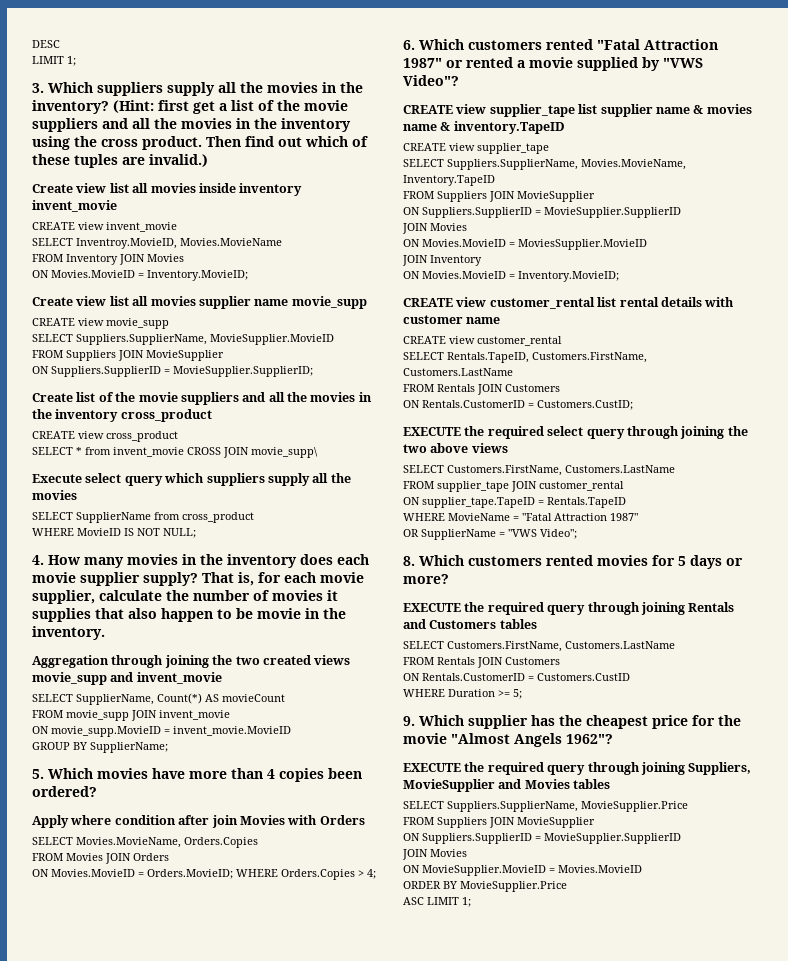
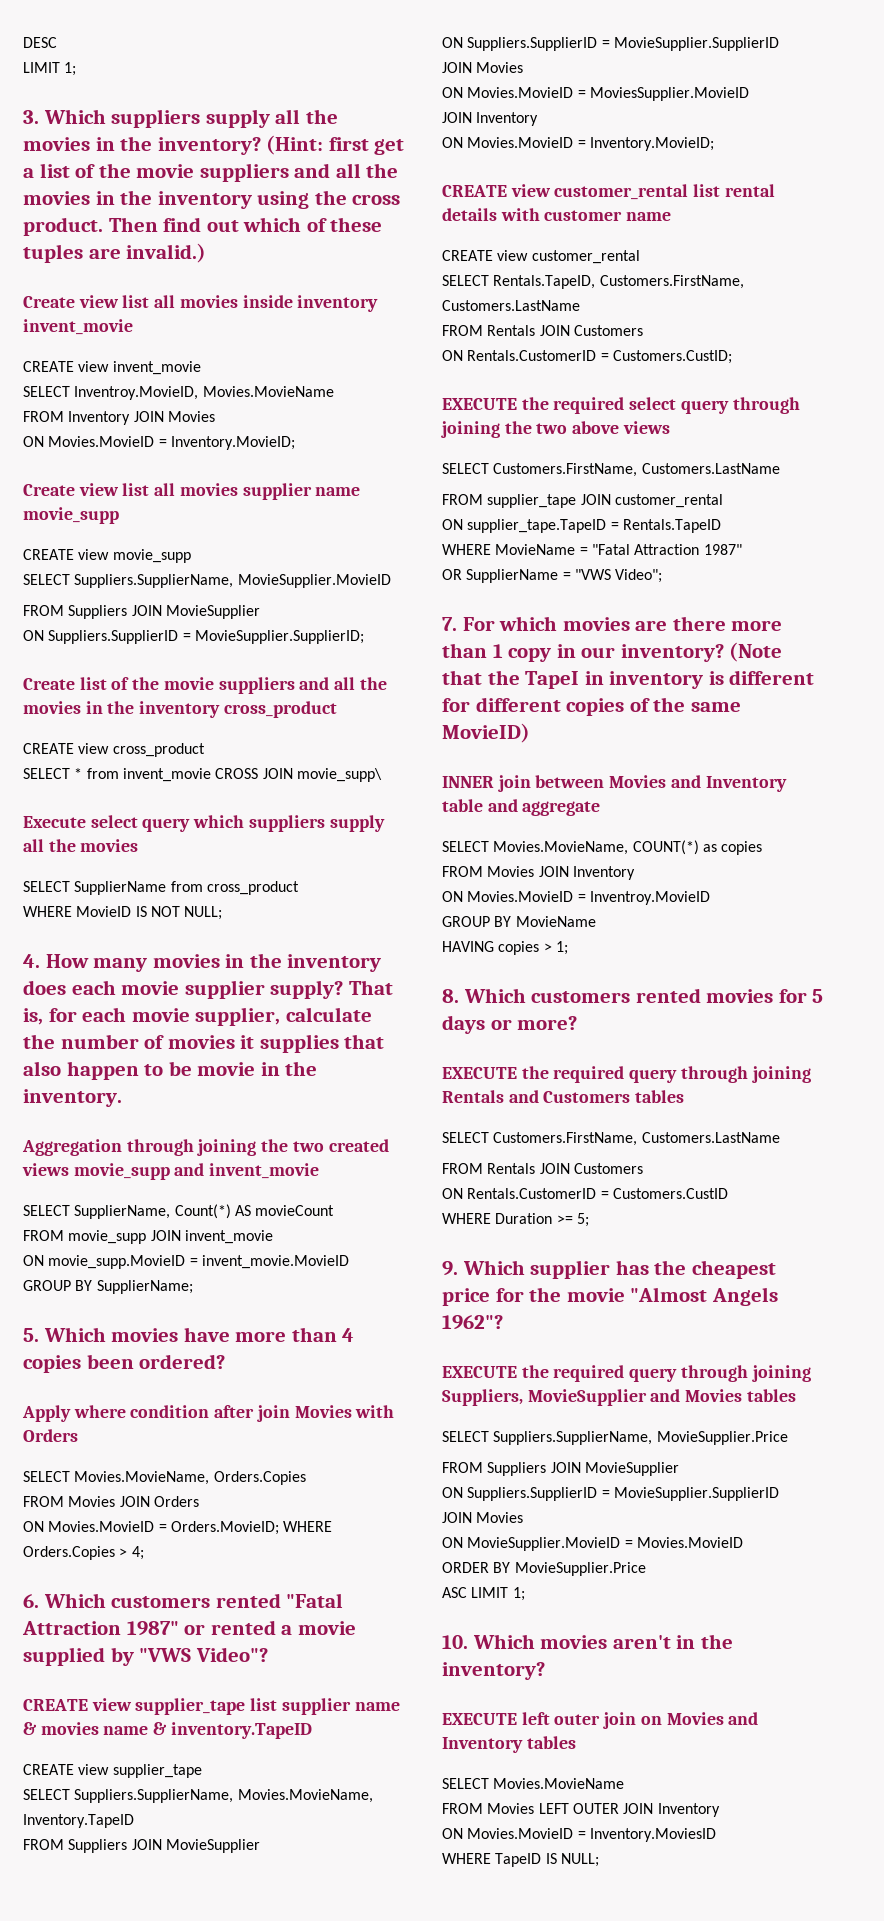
+ 7. For which movies are there more than 1 copy in our inventory? (Note that the TapeI in inventory is different for different copies of the same MovieID)
+ INNER join between Movies and Inventory table and aggregate
+ SELECT Movies.MovieName, COUNT(*) as copies
+ FROM Movies JOIN Inventory
+ ON Movies.MovieID = Inventroy.MovieID
+ GROUP BY MovieName
+ HAVING copies > 1;
+ 10. Which movies aren't in the inventory?
+ EXECUTE left outer join on Movies and Inventory tables
+ SELECT Movies.MovieName
+ FROM Movies LEFT OUTER JOIN Inventory
+ ON Movies.MovieID = Inventory.MoviesID
+ WHERE TapeID IS NULL;

